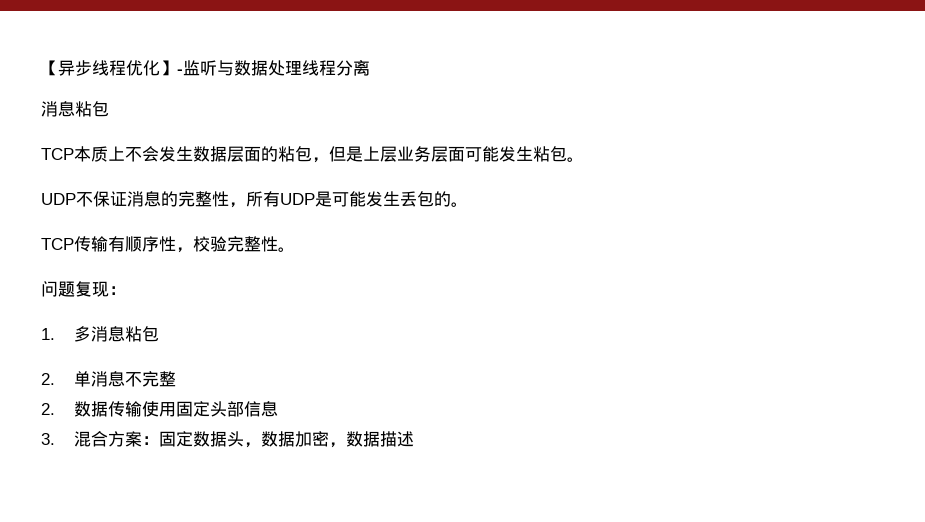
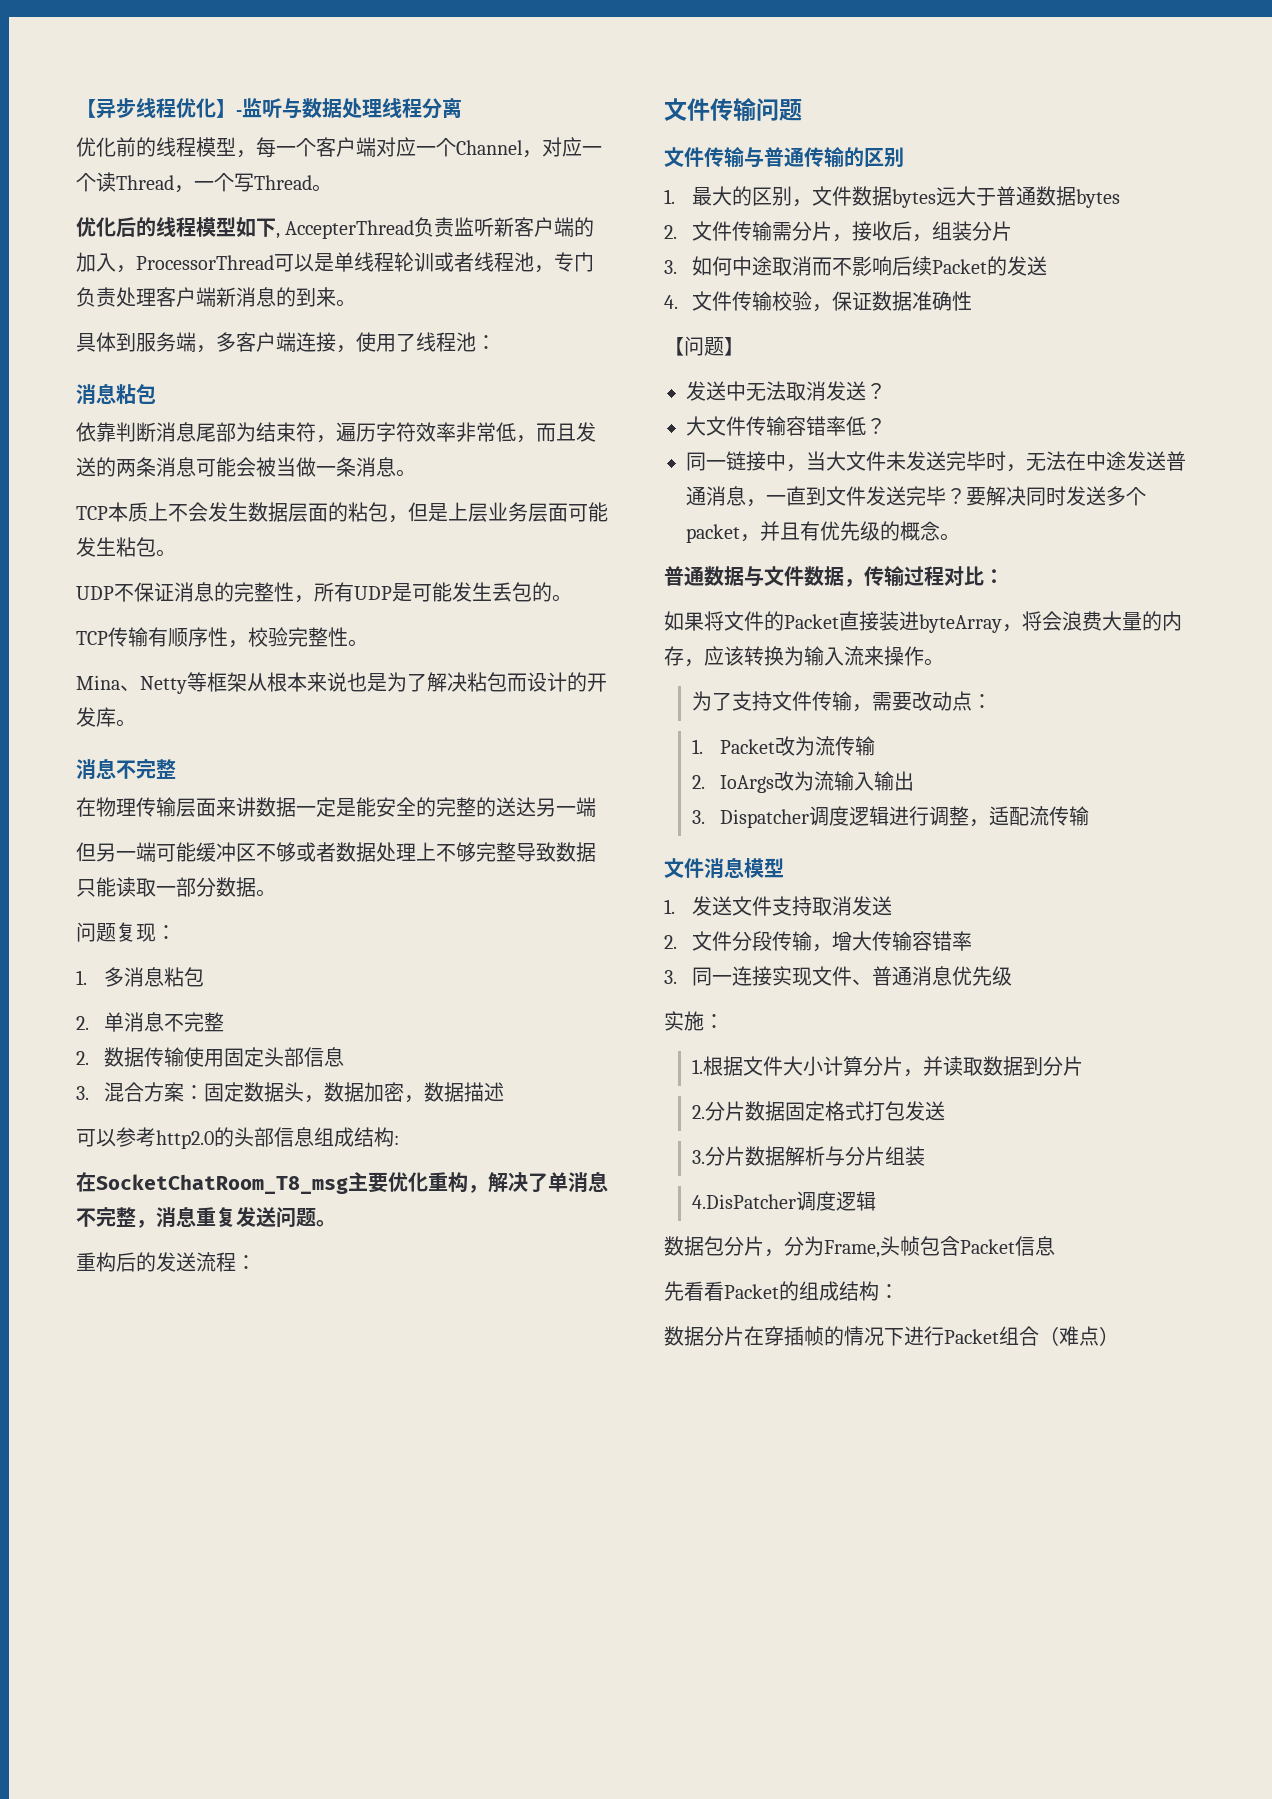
  【异步线程优化】-监听与数据处理线程分离
+ 优化前的线程模型，每一个客户端对应一个Channel，对应一个读Thread，一个写Thread。
+ 优化后的线程模型如下, AccepterThread负责监听新客户端的加入，ProcessorThread可以是单线程轮训或者线程池，专门负责处理客户端新消息的到来。
+ 具体到服务端，多客户端连接，使用了线程池：
  消息粘包
+ 依靠判断消息尾部为结束符，遍历字符效率非常低，而且发送的两条消息可能会被当做一条消息。
+ Mina、Netty等框架从根本来说也是为了解决粘包而设计的开发库。
+ 消息不完整
+ 在物理传输层面来讲数据一定是能安全的完整的送达另一端
+ 但另一端可能缓冲区不够或者数据处理上不够完整导致数据只能读取一部分数据。
+ 可以参考http2.0的头部信息组成结构:
+ 在SocketChatRoom_T8_msg主要优化重构，解决了单消息不完整，消息重复发送问题。
+ 重构后的发送流程：
+ 文件传输问题
+ 文件传输与普通传输的区别
+ 1.最大的区别，文件数据bytes远大于普通数据bytes
+ 2.文件传输需分片，接收后，组装分片
+ 3.如何中途取消而不影响后续Packet的发送
+ 4.文件传输校验，保证数据准确性
+ 【问题】
+ 发送中无法取消发送？
+ 大文件传输容错率低？
+ 同一链接中，当大文件未发送完毕时，无法在中途发送普通消息，一直到文件发送完毕？要解决同时发送多个packet，并且有优先级的概念。
+ 普通数据与文件数据，传输过程对比：
+ 如果将文件的Packet直接装进byteArray，将会浪费大量的内存，应该转换为输入流来操作。
+ 为了支持文件传输，需要改动点：
+ 1. Packet改为流传输
+ 2. IoArgs改为流输入输出
+ 3. Dispatcher调度逻辑进行调整，适配流传输
+ 文件消息模型
+ 1.发送文件支持取消发送
+ 2.文件分段传输，增大传输容错率
+ 3.同一连接实现文件、普通消息优先级
+ 实施：
+ 1.根据文件大小计算分片，并读取数据到分片
+ 2.分片数据固定格式打包发送
+ 3.分片数据解析与分片组装
+ 4.DisPatcher调度逻辑
+ 数据包分片，分为Frame,头帧包含Packet信息
+ 先看看Packet的组成结构：
+ 数据分片在穿插帧的情况下进行Packet组合（难点）

